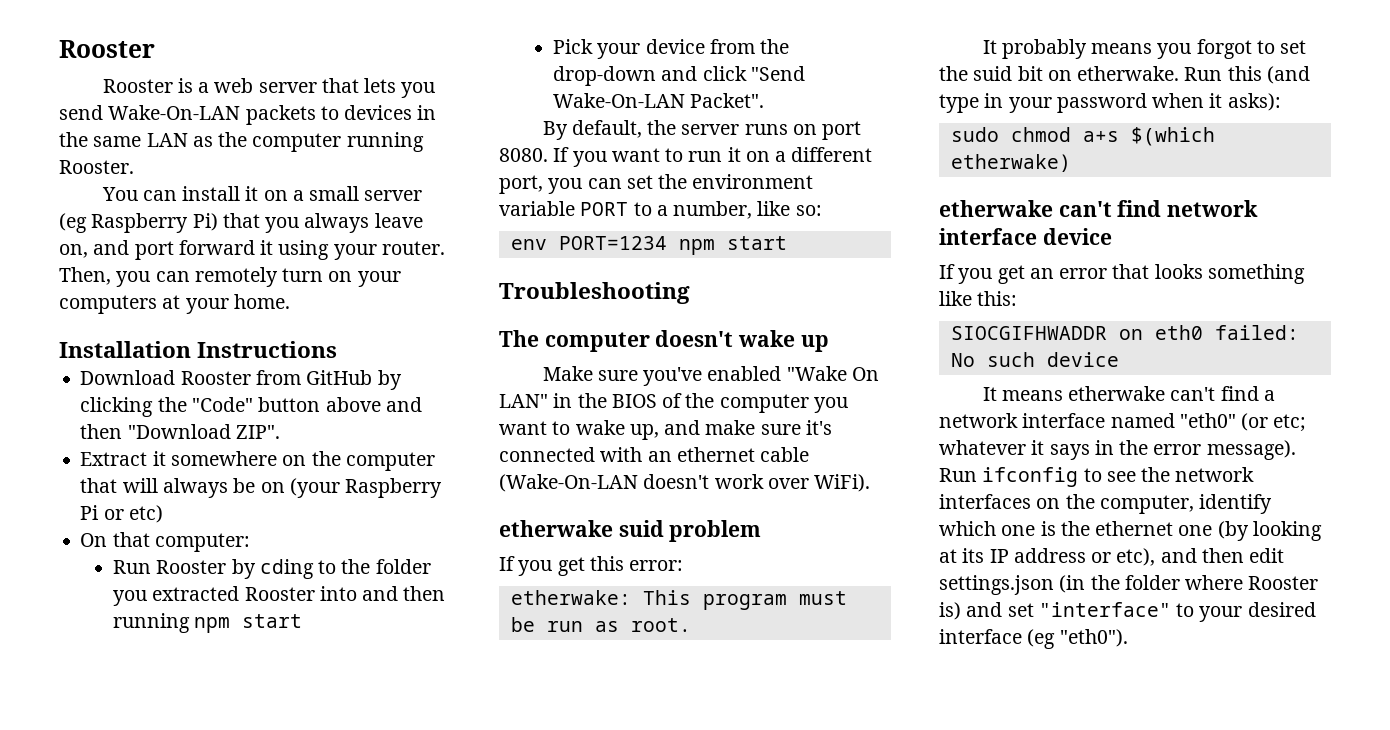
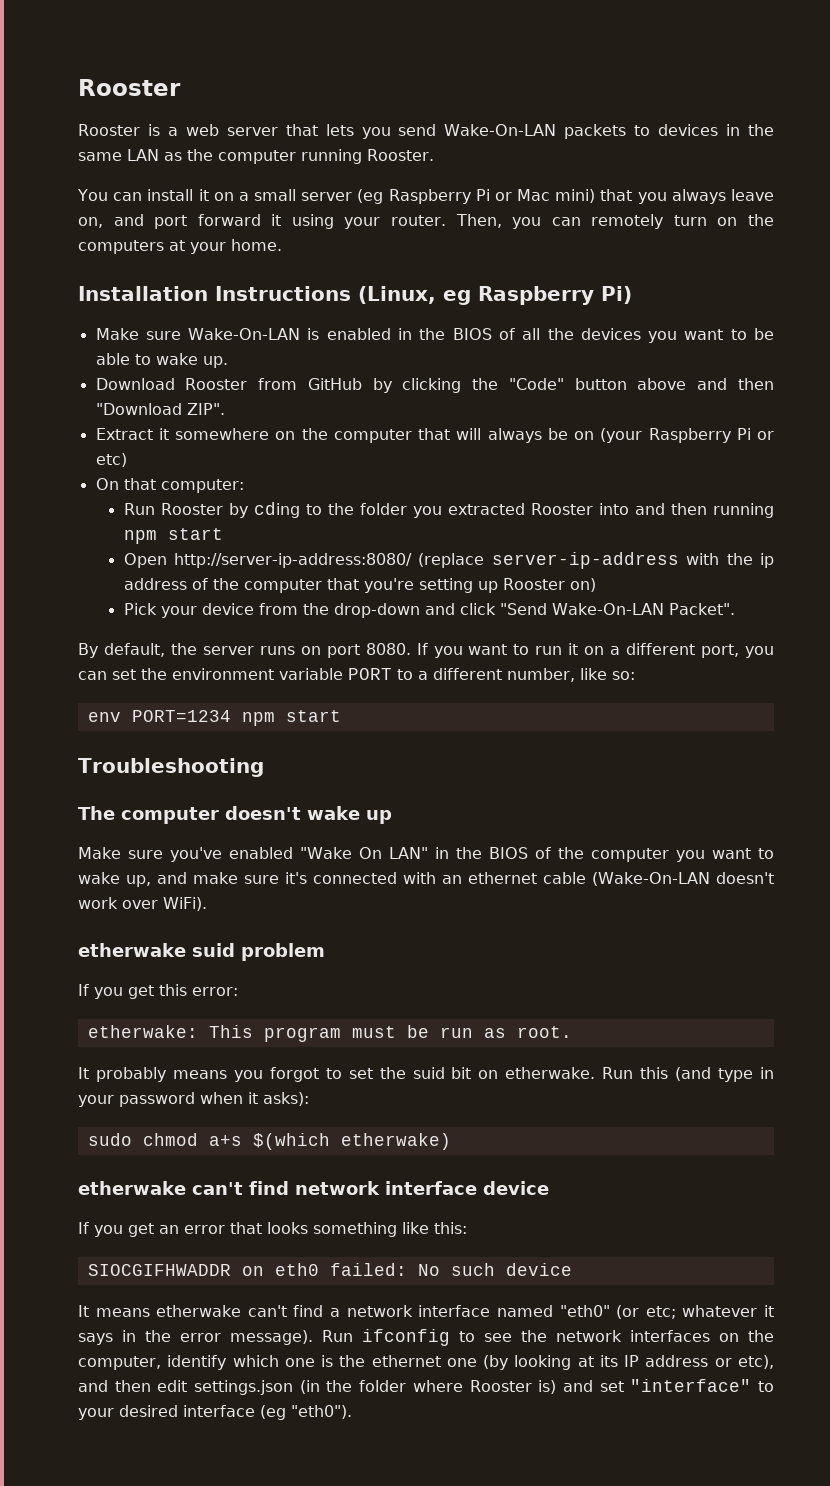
- You can install it on a small server (eg Raspberry Pi) that you always leave on, and port forward it using your router.
+ You can install it on a small server (eg Raspberry Pi or Mac mini) that you always leave on, and port forward it using your router.
- Then, you can remotely turn on your computers at your home.
+ Then, you can remotely turn on the computers at your home.
- Installation Instructions
+ Installation Instructions (Linux, eg Raspberry Pi)
+ Make sure Wake-On-LAN is enabled in the BIOS of all the devices you want to be able to wake up.
+ Open http://server-ip-address:8080/ (replace server-ip-address with the ip address of the computer that you're setting up Rooster on)
- If you want to run it on a different port, you can set the environment variable PORT to a number, like so:
+ If you want to run it on a different port, you can set the environment variable PORT to a different number, like so:

